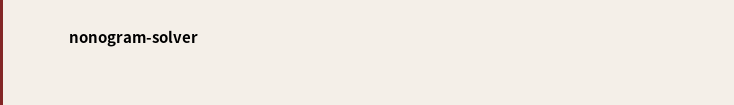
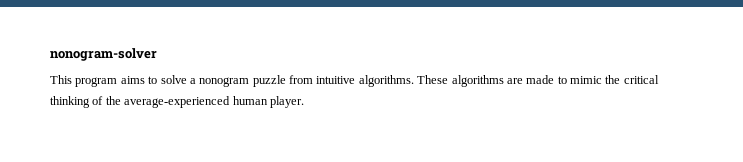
+ This program aims to solve a nonogram puzzle from intuitive algorithms. These algorithms are made to mimic the critical thinking of the average-experienced human player.

